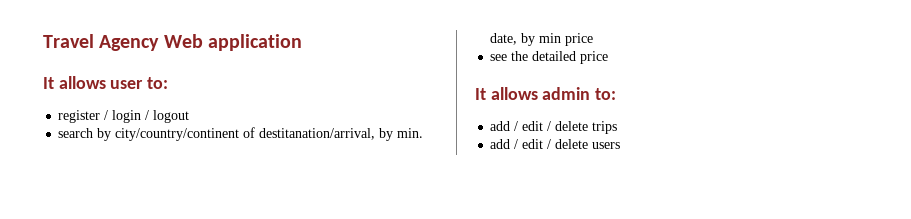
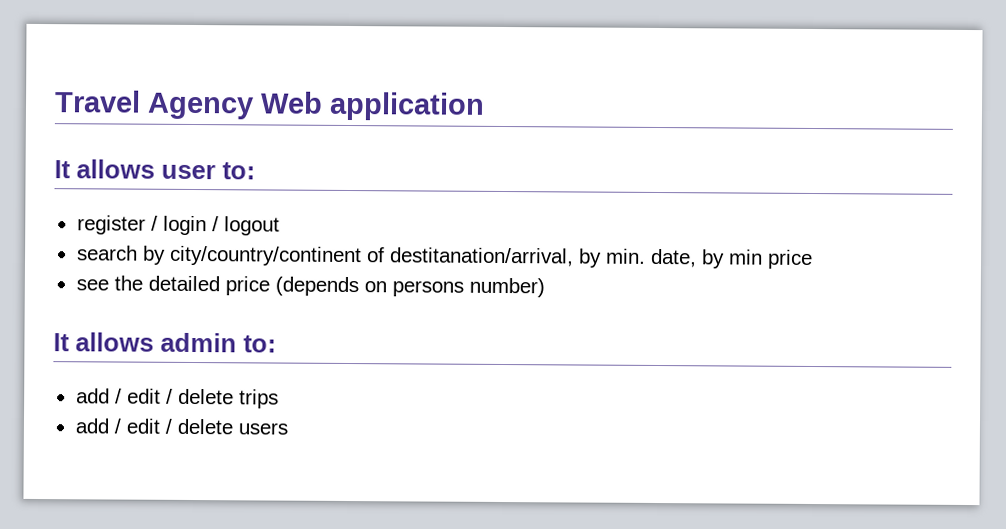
- see the detailed price
+ see the detailed price (depends on persons number)

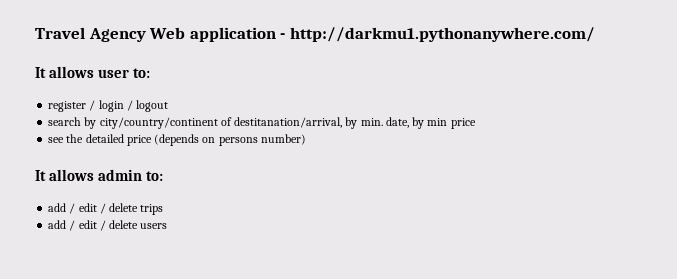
- Travel Agency Web application
+ Travel Agency Web application - http://darkmu1.pythonanywhere.com/

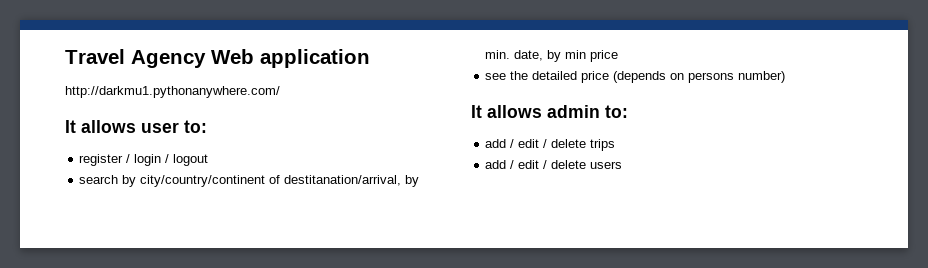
- Travel Agency Web application - http://darkmu1.pythonanywhere.com/
+ Travel Agency Web application
+ http://darkmu1.pythonanywhere.com/

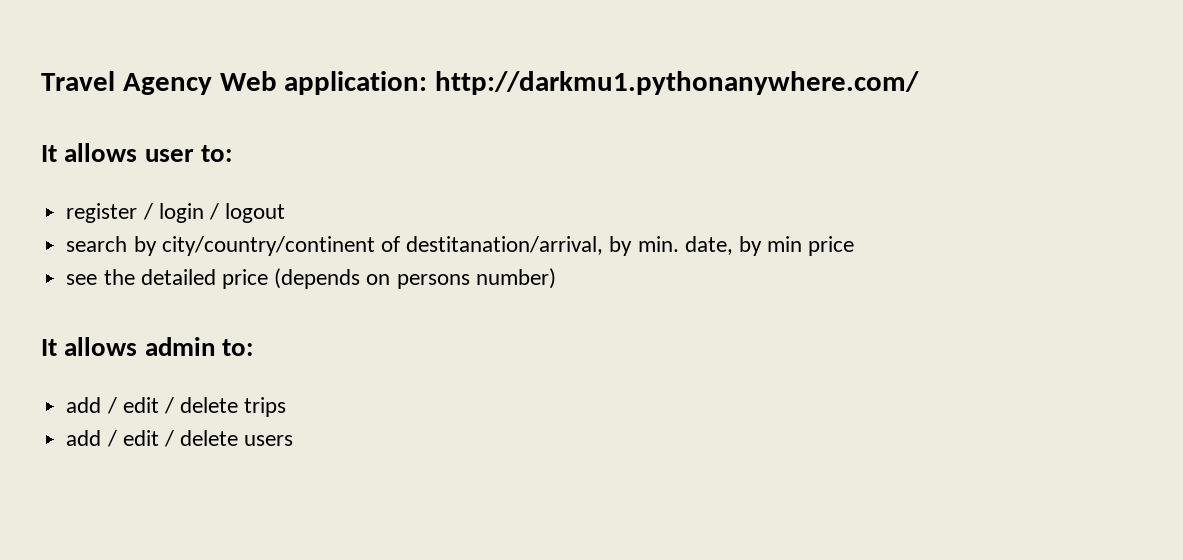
- Travel Agency Web application
- http://darkmu1.pythonanywhere.com/
+ Travel Agency Web application: http://darkmu1.pythonanywhere.com/

